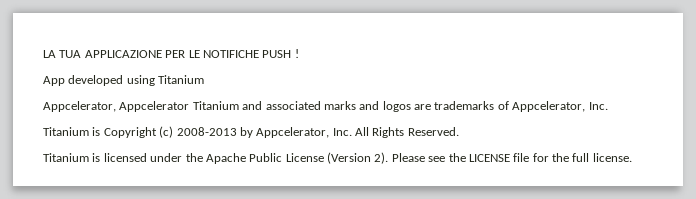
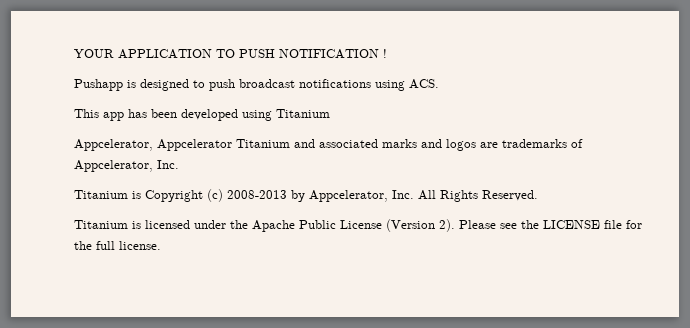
- LA TUA APPLICAZIONE PER LE NOTIFICHE PUSH !
- App developed using Titanium
+ YOUR APPLICATION TO PUSH NOTIFICATION !
+ Pushapp is designed to push broadcast notifications using ACS.
+ This app has been developed using Titanium

